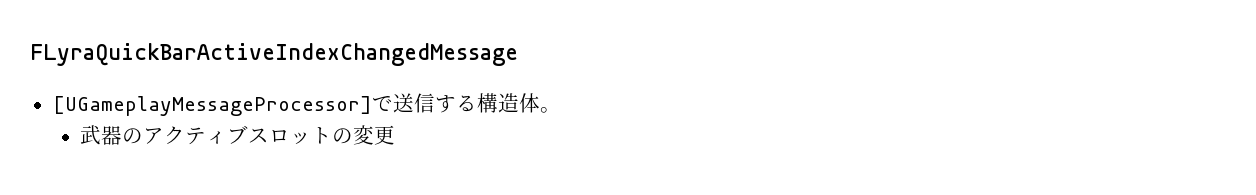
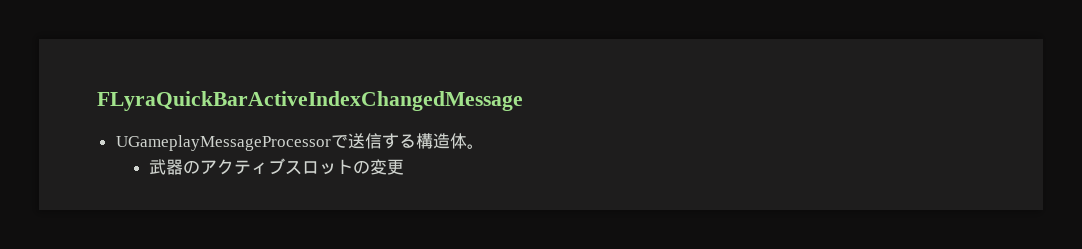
- [UGameplayMessageProcessor]で送信する構造体。
+ UGameplayMessageProcessorで送信する構造体。

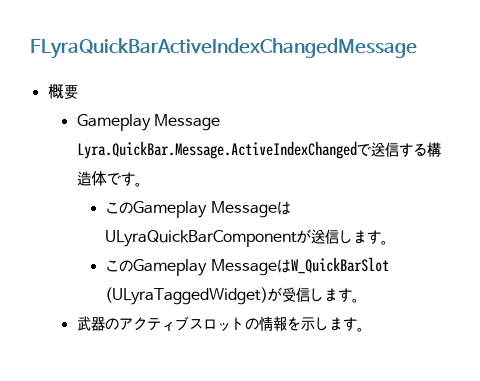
- UGameplayMessageProcessorで送信する構造体。
+ 概要
+ Gameplay Message Lyra.QuickBar.Message.ActiveIndexChangedで送信する構造体です。
+ このGameplay MessageはULyraQuickBarComponentが送信します。
+ このGameplay MessageはW_QuickBarSlot (ULyraTaggedWidget)が受信します。
- 武器のアクティブスロットの変更
+ 武器のアクティブスロットの情報を示します。

